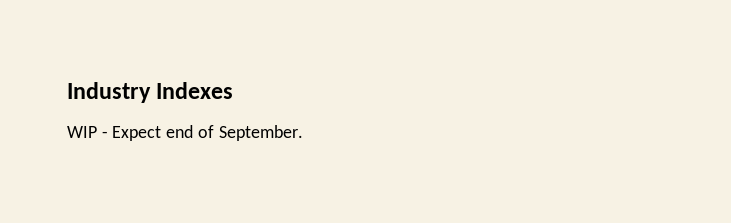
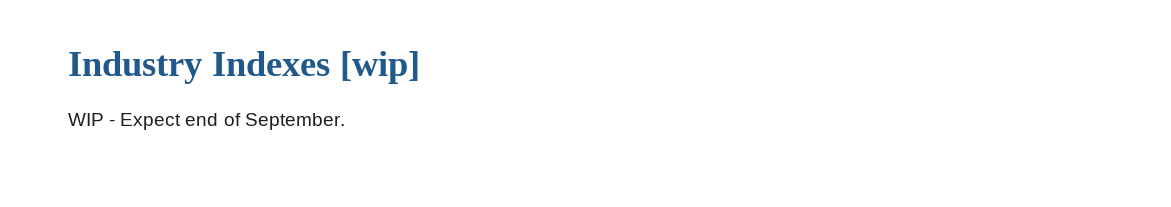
- Industry Indexes
+ Industry Indexes [wip]

